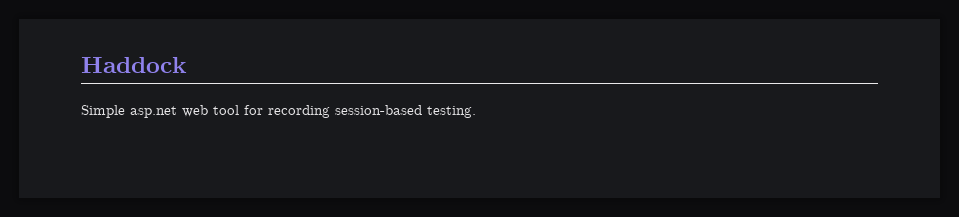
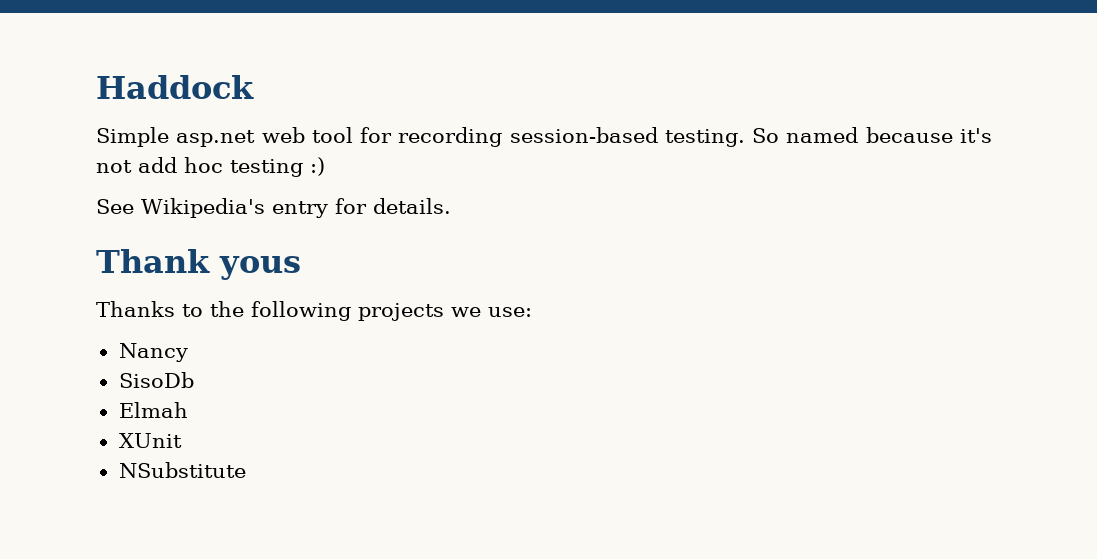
+ So named because it's not add hoc testing :)
+ See Wikipedia's entry for details.
+ Thank yous
+ Thanks to the following projects we use:
+ Nancy
+ SisoDb
+ Elmah
+ XUnit
+ NSubstitute

